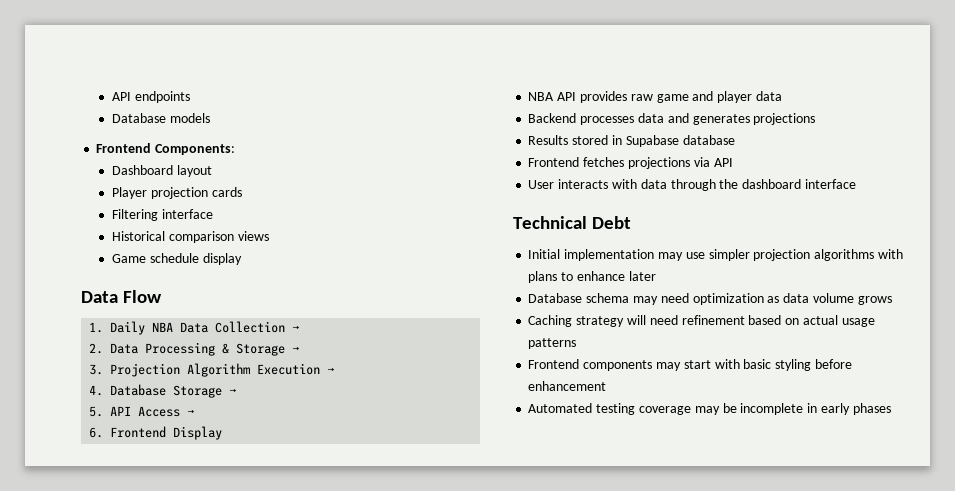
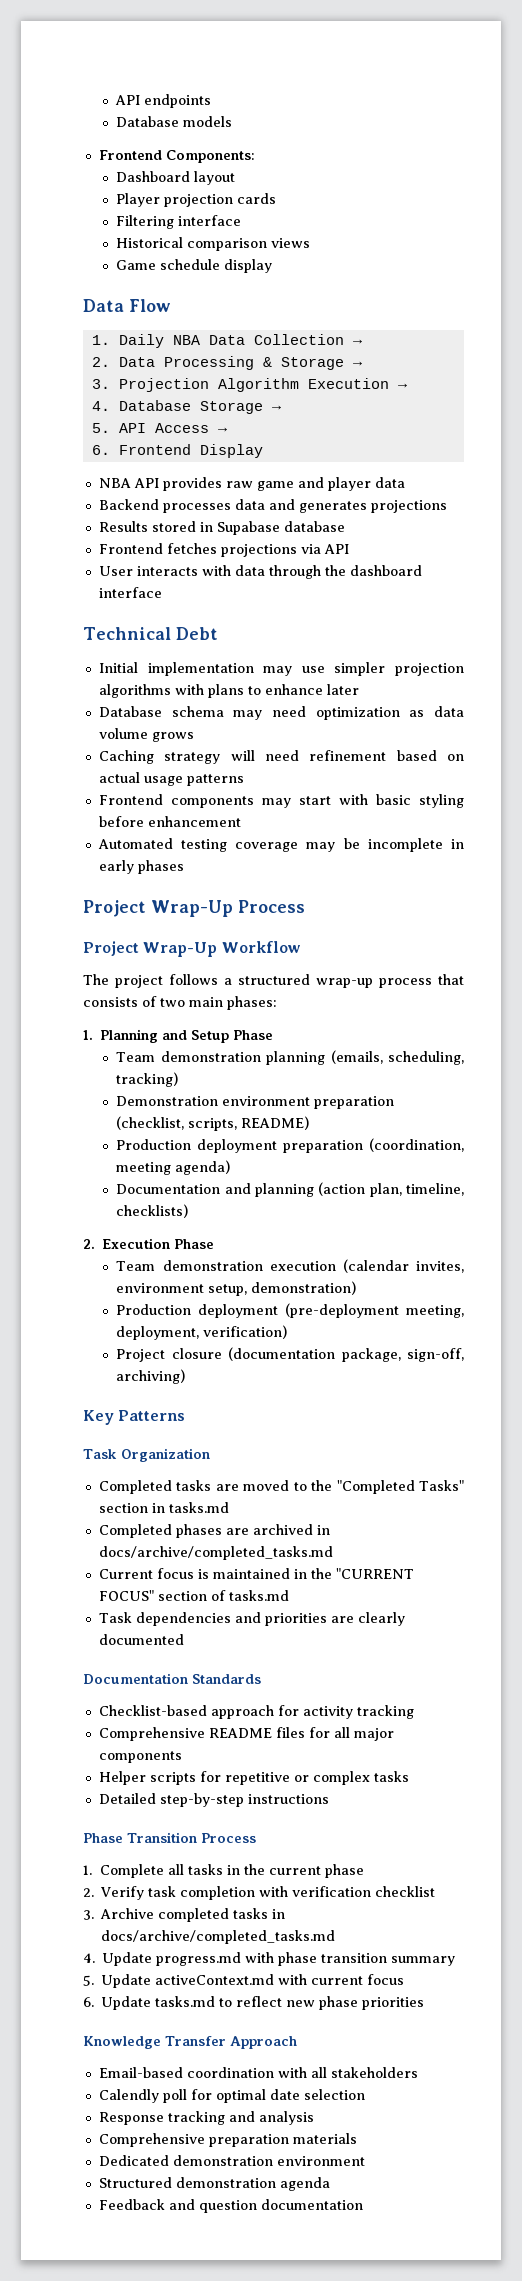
+ Project Wrap-Up Process
+ Project Wrap-Up Workflow
+ The project follows a structured wrap-up process that consists of two main phases:
+ 1. Planning and Setup Phase
+ Team demonstration planning (emails, scheduling, tracking)
+ Demonstration environment preparation (checklist, scripts, README)
+ Production deployment preparation (coordination, meeting agenda)
+ Documentation and planning (action plan, timeline, checklists)
+ 2. Execution Phase
+ Team demonstration execution (calendar invites, environment setup, demonstration)
+ Production deployment (pre-deployment meeting, deployment, verification)
+ Project closure (documentation package, sign-off, archiving)
+ Key Patterns
+ Task Organization
+ Completed tasks are moved to the "Completed Tasks" section in tasks.md
+ Completed phases are archived in docs/archive/completed_tasks.md
+ Current focus is maintained in the "CURRENT FOCUS" section of tasks.md
+ Task dependencies and priorities are clearly documented
+ Documentation Standards
+ Checklist-based approach for activity tracking
+ Comprehensive README files for all major components
+ Helper scripts for repetitive or complex tasks
+ Detailed step-by-step instructions
+ Phase Transition Process
+ 1. Complete all tasks in the current phase
+ 2. Verify task completion with verification checklist
+ 3. Archive completed tasks in docs/archive/completed_tasks.md
+ 4. Update progress.md with phase transition summary
+ 5. Update activeContext.md with current focus
+ 6. Update tasks.md to reflect new phase priorities
+ Knowledge Transfer Approach
+ Email-based coordination with all stakeholders
+ Calendly poll for optimal date selection
+ Response tracking and analysis
+ Comprehensive preparation materials
+ Dedicated demonstration environment
+ Structured demonstration agenda
+ Feedback and question documentation

